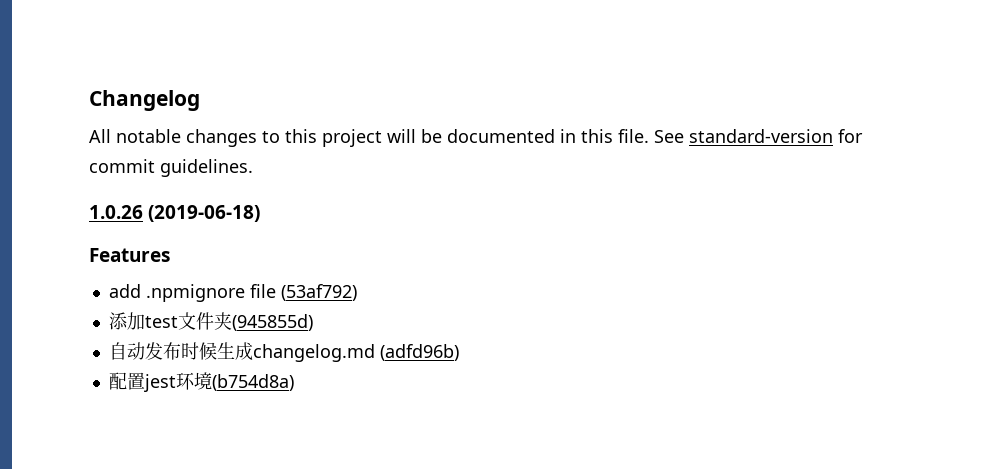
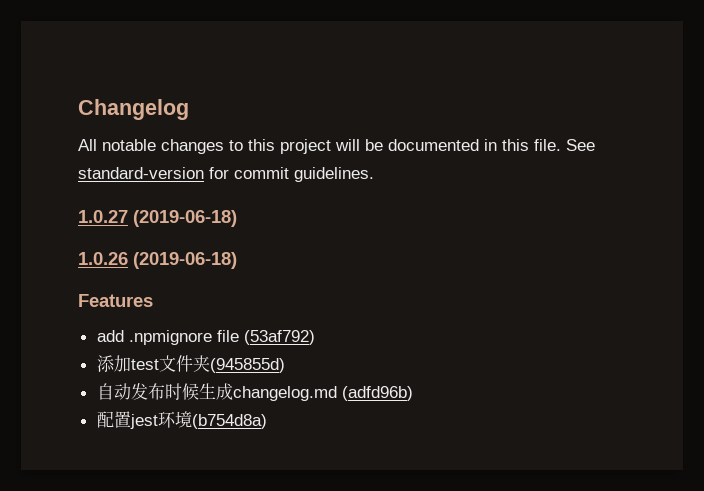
+ 1.0.27 (2019-06-18)

